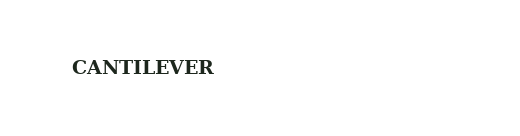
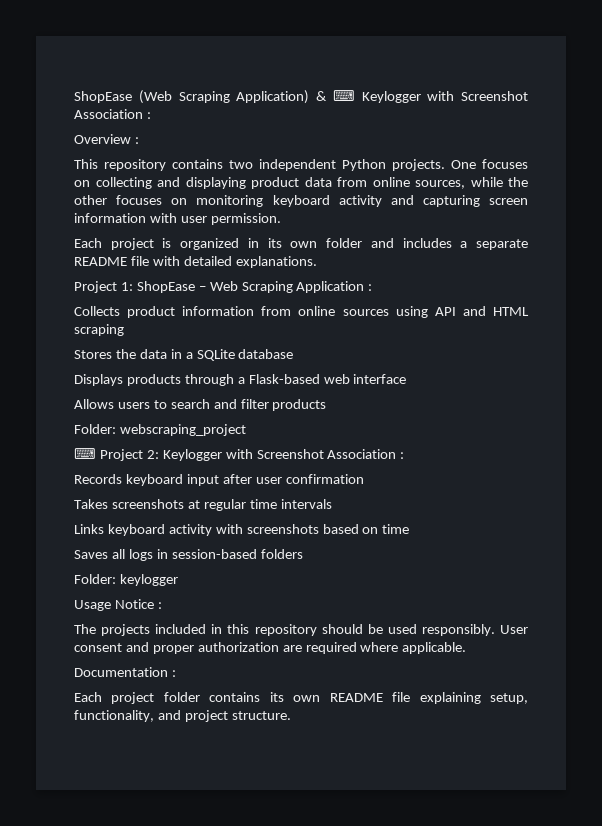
- CANTILEVER
+ ShopEase (Web Scraping Application) & ⌨ Keylogger with Screenshot Association :
+ Overview :
+ This repository contains two independent Python projects. One focuses on collecting and displaying product data from online sources, while the other focuses on monitoring keyboard activity and capturing screen information with user permission.
+ Each project is organized in its own folder and includes a separate README file with detailed explanations.
+ Project 1: ShopEase – Web Scraping Application :
+ Collects product information from online sources using API and HTML scraping
+ Stores the data in a SQLite database
+ Displays products through a Flask-based web interface
+ Allows users to search and filter products
+ Folder: webscraping_project
+ ⌨ Project 2: Keylogger with Screenshot Association :
+ Records keyboard input after user confirmation
+ Takes screenshots at regular time intervals
+ Links keyboard activity with screenshots based on time
+ Saves all logs in session-based folders
+ Folder: keylogger
+ Usage Notice :
+ The projects included in this repository should be used responsibly. User consent and proper authorization are required where applicable.
+ Documentation :
+ Each project folder contains its own README file explaining setup, functionality, and project structure.

